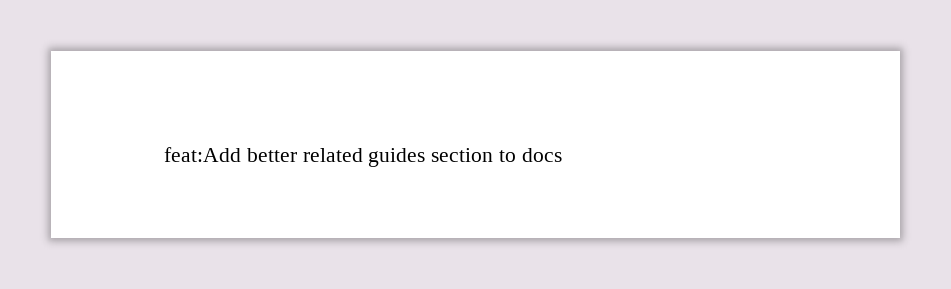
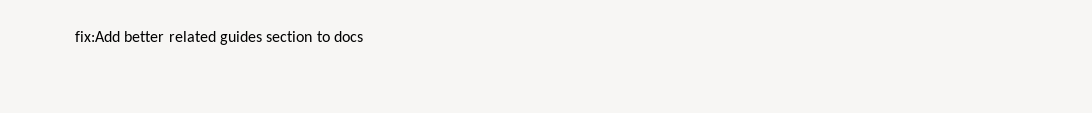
- feat:Add better related guides section to docs
+ fix:Add better related guides section to docs

